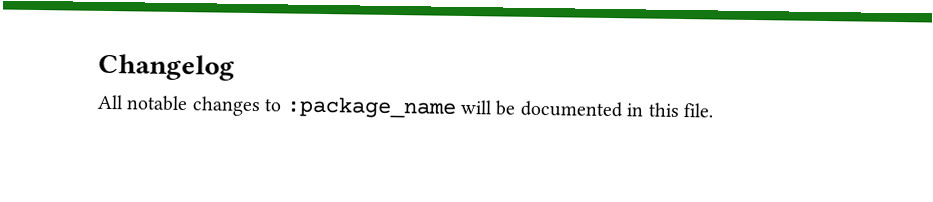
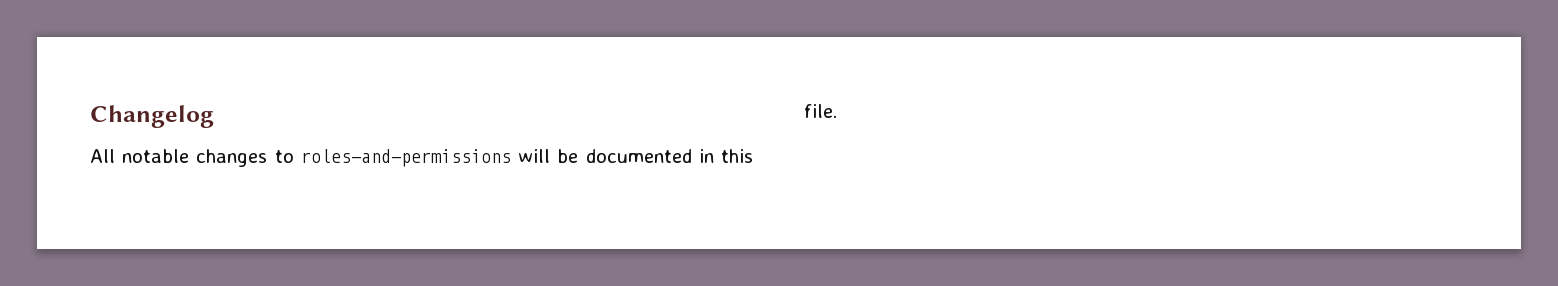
- All notable changes to :package_name will be documented in this file.
+ All notable changes to roles-and-permissions will be documented in this file.

